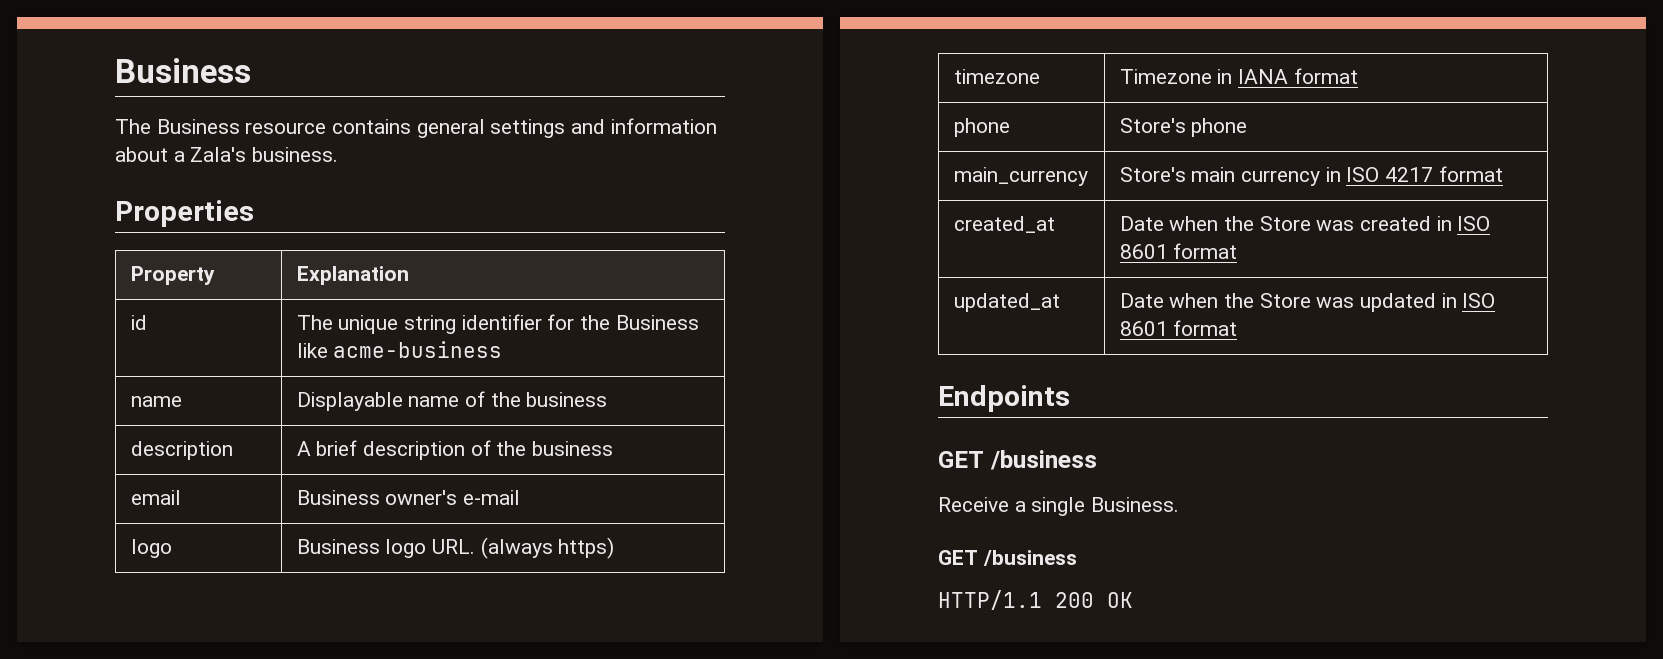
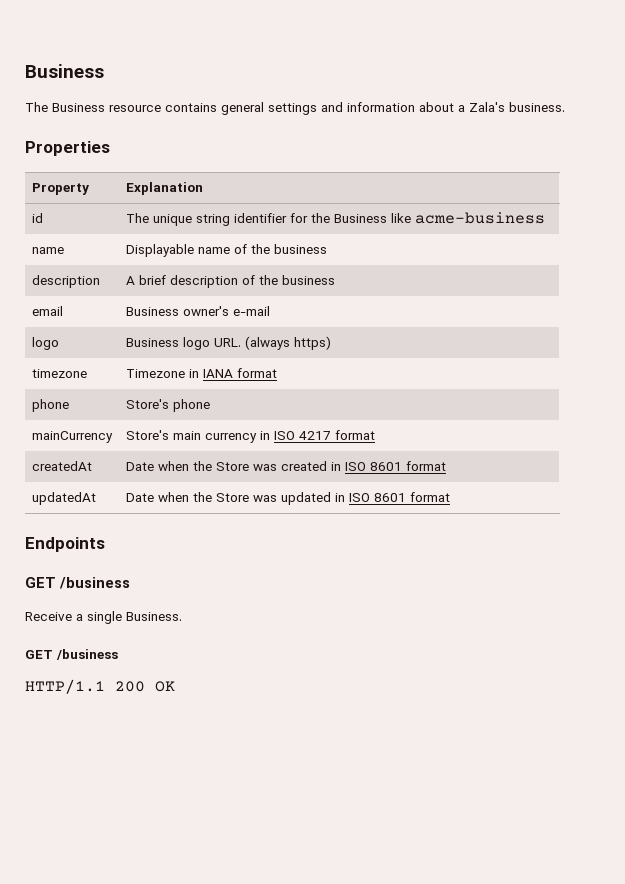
- main_currency | Store's main currency in ISO 4217 format
+ mainCurrency | Store's main currency in ISO 4217 format
- created_at | Date when the Store was created in ISO 8601 format
+ createdAt | Date when the Store was created in ISO 8601 format
- updated_at | Date when the Store was updated in ISO 8601 format
+ updatedAt | Date when the Store was updated in ISO 8601 format

